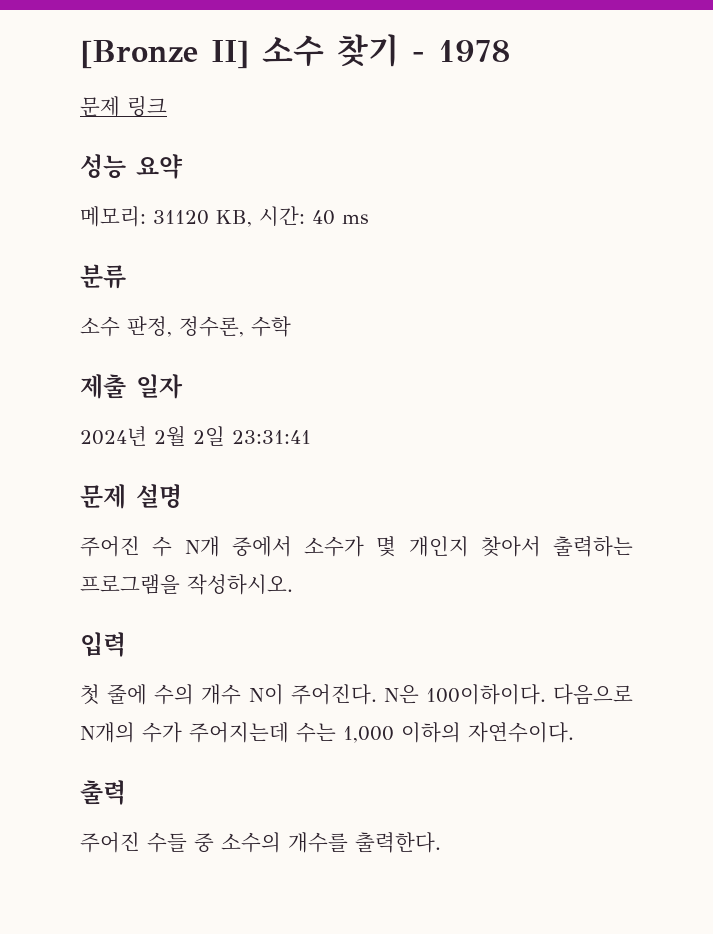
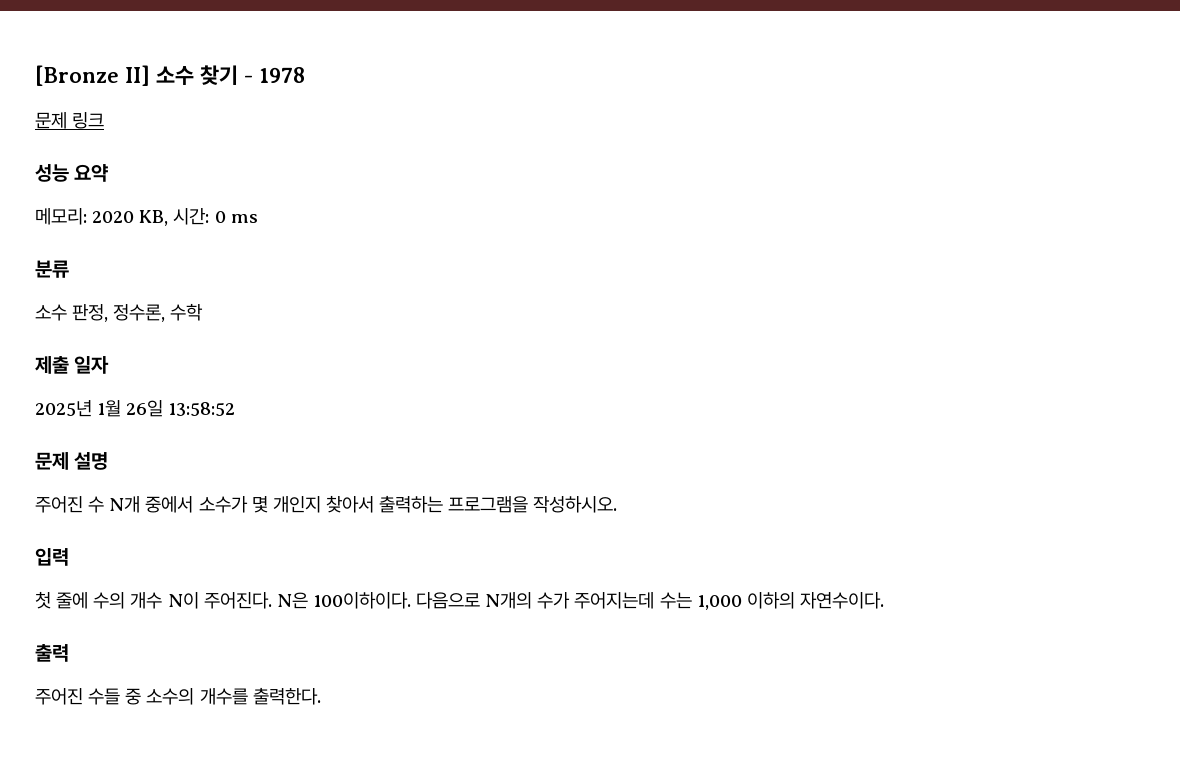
- 메모리: 31120 KB, 시간: 40 ms
+ 메모리: 2020 KB, 시간: 0 ms
- 2024년 2월 2일 23:31:41
+ 2025년 1월 26일 13:58:52

